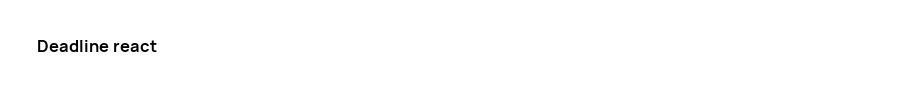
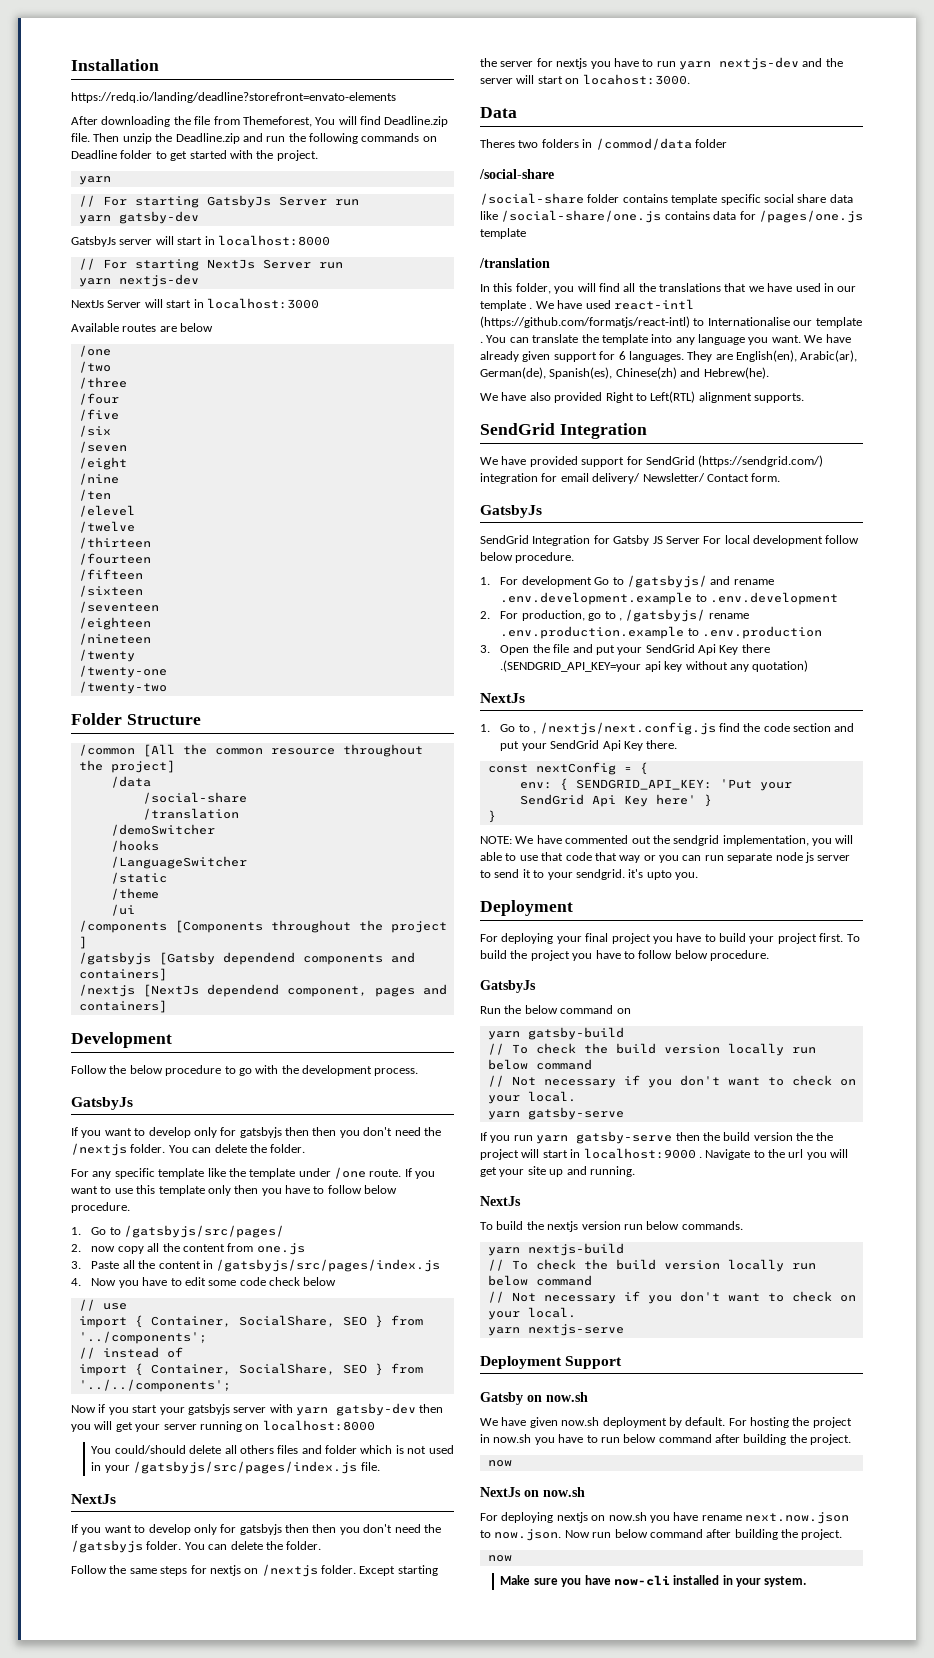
- Deadline react
+ Installation
+ https://redq.io/landing/deadline?storefront=envato-elements
+ After downloading the file from Themeforest, You will find Deadline.zip file. Then unzip the Deadline.zip and run the following commands on Deadline folder to get started with the project.
+ yarn
+ // For starting GatsbyJs Server run
+ yarn gatsby-dev
+ GatsbyJs server will start in localhost:8000
+ // For starting NextJs Server run
+ yarn nextjs-dev
+ NextJs Server will start in localhost:3000
+ Available routes are below
+ /one
+ /two
+ /three
+ /four
+ /five
+ /six
+ /seven
+ /eight
+ /nine
+ /ten
+ /elevel
+ /twelve
+ /thirteen
+ /fourteen
+ /fifteen
+ /sixteen
+ /seventeen
+ /eighteen
+ /nineteen
+ /twenty
+ /twenty-one
+ /twenty-two
+ Folder Structure
+ /common [All the common resource throughout the project]
+ /data
+ /social-share
+ /translation
+ /demoSwitcher
+ /hooks
+ /LanguageSwitcher
+ /static
+ /theme
+ /ui
+ /components [Components throughout the project ]
+ /gatsbyjs [Gatsby dependend components and containers]
+ /nextjs [NextJs dependend component, pages and containers]
+ Development
+ Follow the below procedure to go with the development process.
+ GatsbyJs
+ If you want to develop only for gatsbyjs then then you don't need the /nextjs folder. You can delete the folder.
+ For any specific template like the template under /one route. If you want to use this template only then you have to follow below procedure.
+ 1. Go to /gatsbyjs/src/pages/
+ 2. now copy all the content from one.js
+ 3. Paste all the content in /gatsbyjs/src/pages/index.js
+ 4. Now you have to edit some code check below
+ // use
+ import { Container, SocialShare, SEO } from '../components';
+ // instead of
+ import { Container, SocialShare, SEO } from '../../components';
+ Now if you start your gatsbyjs server with yarn gatsby-dev then you will get your server running on localhost:8000
+ You could/should delete all others files and folder which is not used in your /gatsbyjs/src/pages/index.js file.
+ NextJs
+ If you want to develop only for gatsbyjs then then you don't need the /gatsbyjs folder. You can delete the folder.
+ Follow the same steps for nextjs on /nextjs folder. Except starting the server for nextjs you have to run yarn nextjs-dev and the server will start on locahost:3000.
+ Data
+ Theres two folders in /commod/data folder
+ /social-share
+ /social-share folder contains template specific social share data like /social-share/one.js contains data for /pages/one.js template
+ /translation
+ In this folder, you will find all the translations that we have used in our template . We have used react-intl (https://github.com/formatjs/react-intl) to Internationalise our template . You can translate the template into any language you want. We have already given support for 6 languages. They are English(en), Arabic(ar), German(de), Spanish(es), Chinese(zh) and Hebrew(he).
+ We have also provided Right to Left(RTL) alignment supports.
+ SendGrid Integration
+ We have provided support for SendGrid (https://sendgrid.com/) integration for email delivery/ Newsletter/ Contact form.
+ GatsbyJs
+ SendGrid Integration for Gatsby JS Server For local development follow below procedure.
+ 1. For development Go to /gatsbyjs/ and rename .env.development.example to .env.development
+ 2. For production, go to , /gatsbyjs/ rename .env.production.example to .env.production
+ 3. Open the file and put your SendGrid Api Key there .(SENDGRID_API_KEY=your api key without any quotation)
+ NextJs
+ 1. Go to , /nextjs/next.config.js find the code section and put your SendGrid Api Key there.
+ const nextConfig = {
+ env: { SENDGRID_API_KEY: 'Put your SendGrid Api Key here' }
+ }
+ NOTE: We have commented out the sendgrid implementation, you will able to use that code that way or you can run separate node js server to send it to your sendgrid. it's upto you.
+ Deployment
+ For deploying your final project you have to build your project first. To build the project you have to follow below procedure.
+ GatsbyJs
+ Run the below command on
+ yarn gatsby-build
+ // To check the build version locally run below command
+ // Not necessary if you don't want to check on your local.
+ yarn gatsby-serve
+ If you run yarn gatsby-serve then the build version the the project will start in localhost:9000 . Navigate to the url you will get your site up and running.
+ NextJs
+ To build the nextjs version run below commands.
+ yarn nextjs-build
+ // To check the build version locally run below command
+ // Not necessary if you don't want to check on your local.
+ yarn nextjs-serve
+ Deployment Support
+ Gatsby on now.sh
+ We have given now.sh deployment by default. For hosting the project in now.sh you have to run below command after building the project.
+ now
+ NextJs on now.sh
+ For deploying nextjs on now.sh you have rename next.now.json to now.json. Now run below command after building the project.
+ now
+ Make sure you have now-cli installed in your system.

